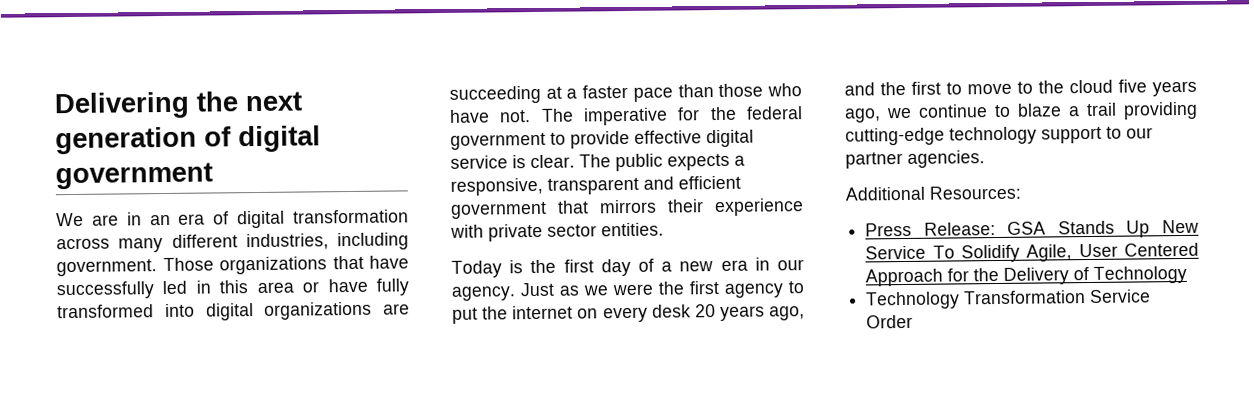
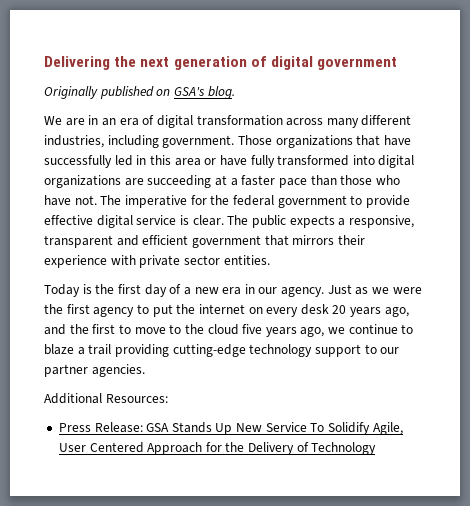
+ Originally published on GSA's blog.
- Technology Transformation Service Order

